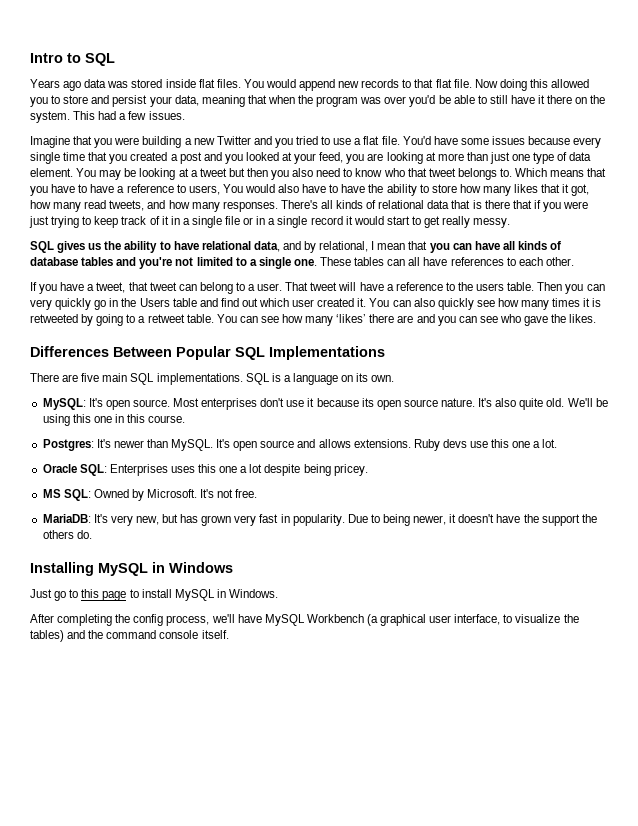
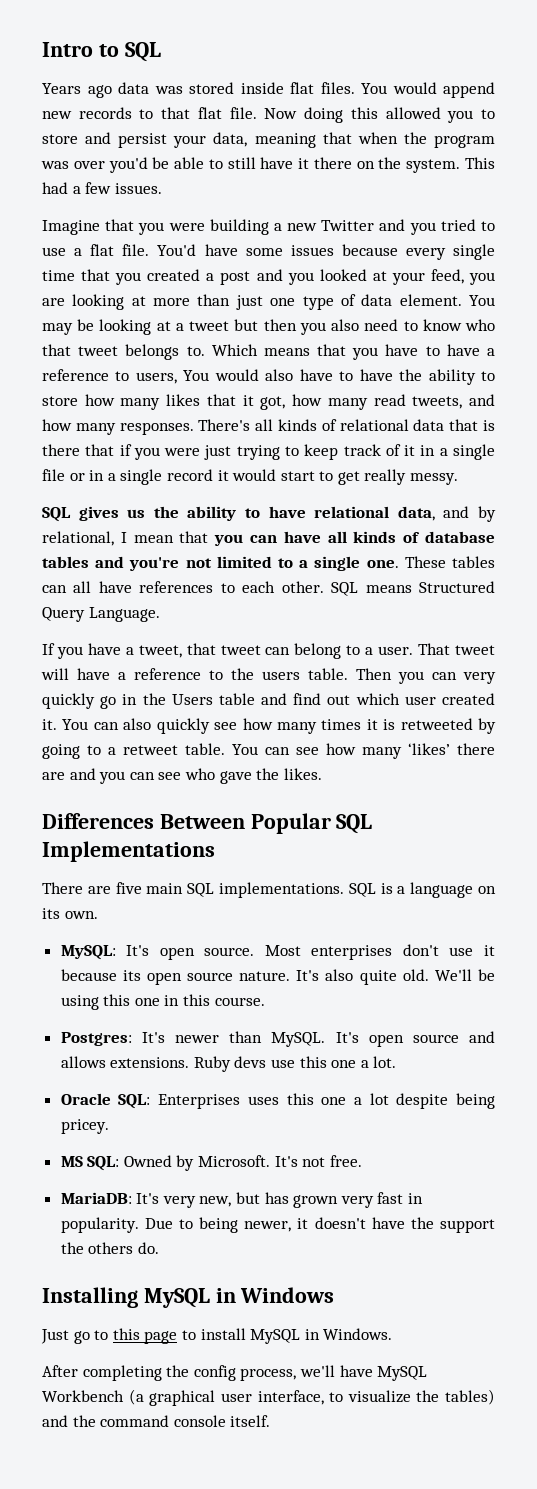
+ SQL means Structured Query Language.

